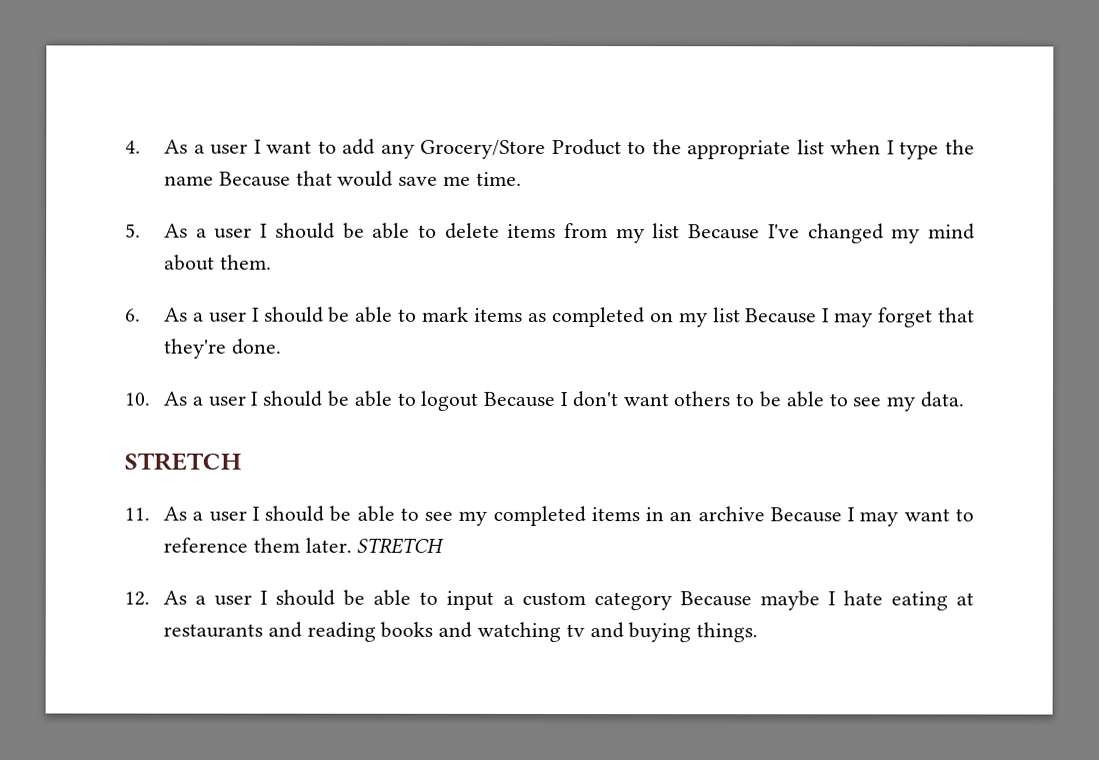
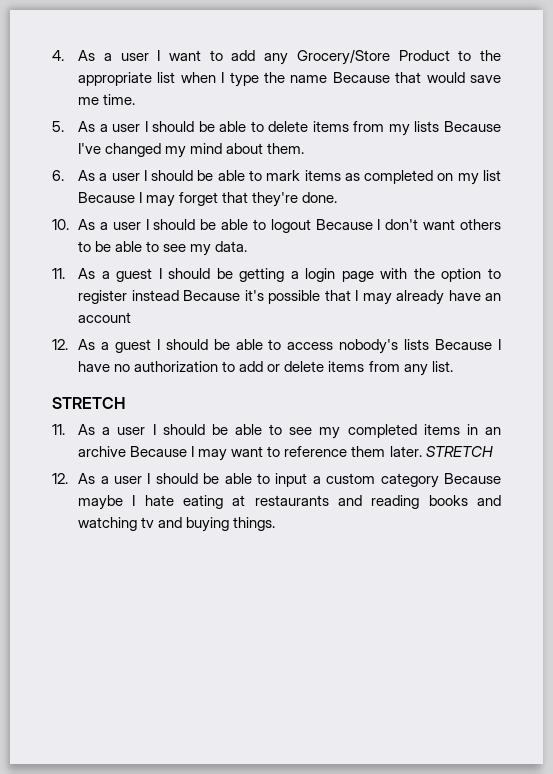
- 5. As a user I should be able to delete items from my list Because I've changed my mind about them.
+ 5. As a user I should be able to delete items from my lists Because I've changed my mind about them.
+ 11. As a guest I should be getting a login page with the option to register instead Because it's possible that I may already have an account
+ 12. As a guest I should be able to access nobody's lists Because I have no authorization to add or delete items from any list.

